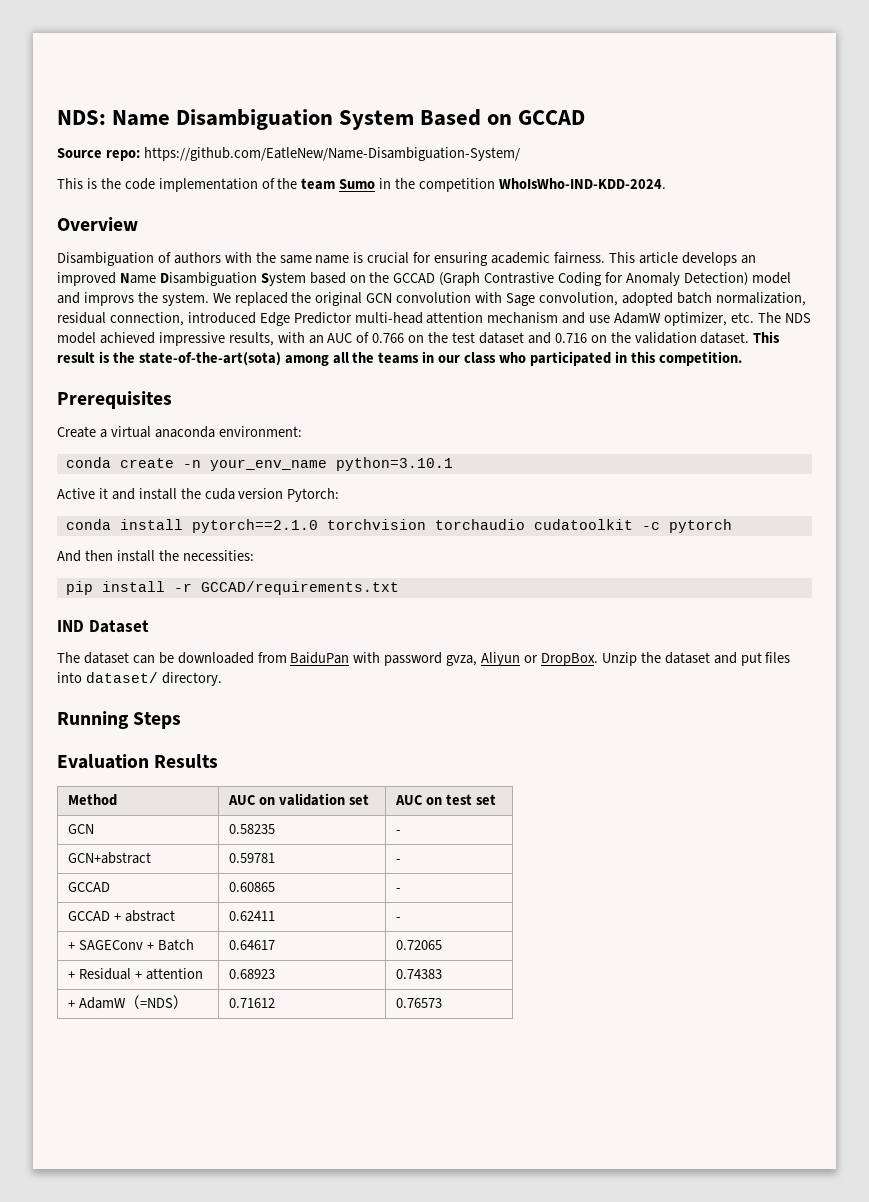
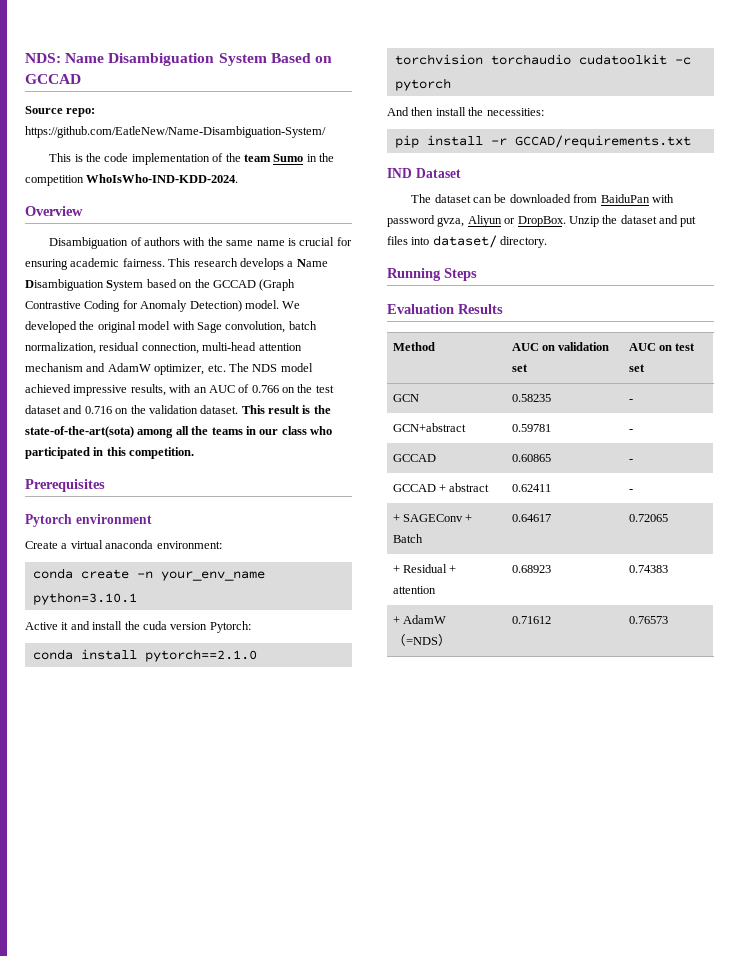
- This article develops an improved Name Disambiguation System based on the GCCAD (Graph Contrastive Coding for Anomaly Detection) model and improvs the system. We replaced the original GCN convolution with Sage convolution, adopted batch normalization, residual connection, introduced Edge Predictor multi-head attention mechanism and use AdamW optimizer, etc. The NDS model achieved impressive results, with an AUC of 0.766 on the test dataset and 0.716 on the validation dataset.
+ This research develops a Name Disambiguation System based on the GCCAD (Graph Contrastive Coding for Anomaly Detection) model. We developed the original model with Sage convolution, batch normalization, residual connection, multi-head attention mechanism and AdamW optimizer, etc. The NDS model achieved impressive results, with an AUC of 0.766 on the test dataset and 0.716 on the validation dataset.
+ Pytorch environment

